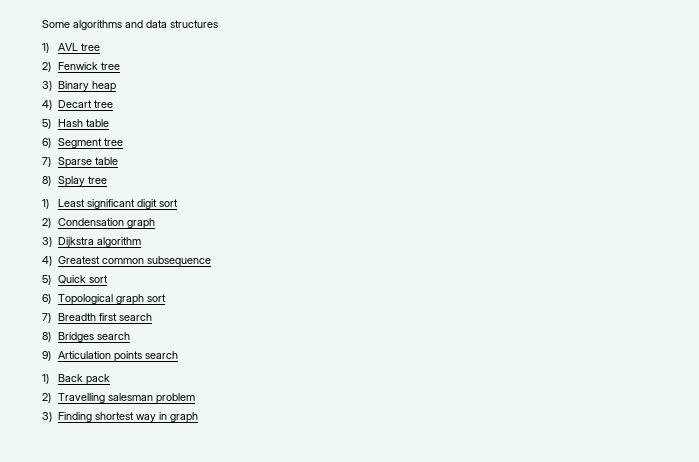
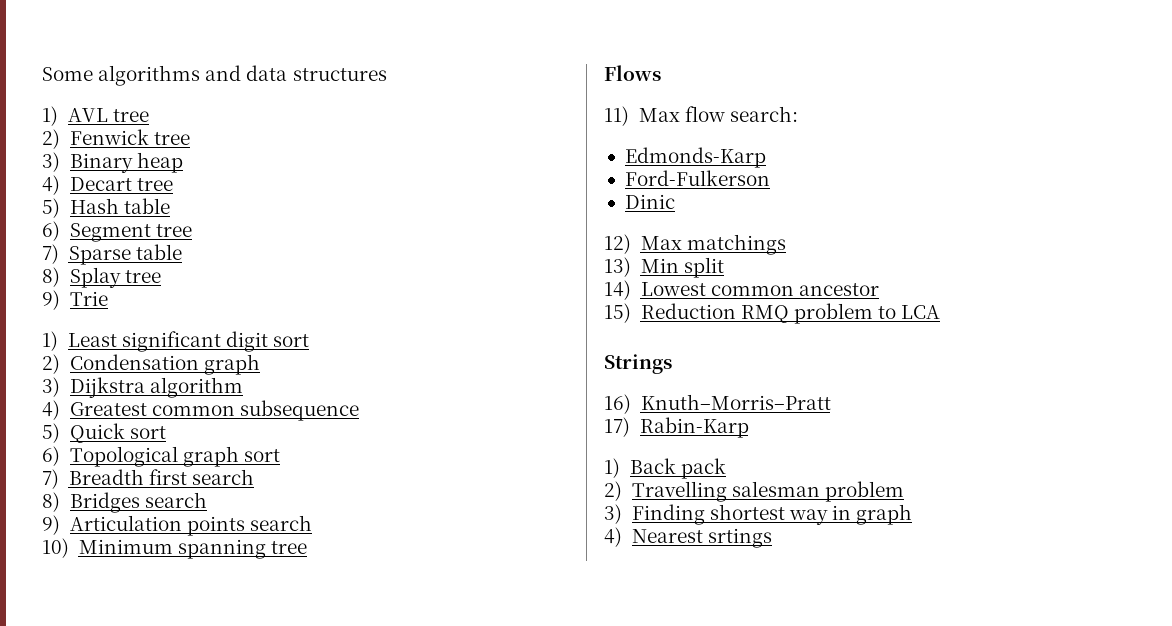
+ 9) Trie
+ 10) Minimum spanning tree
+ Flows
+ 11) Max flow search:
+ Edmonds-Karp
+ Ford-Fulkerson
+ Dinic
+ 12) Max matchings
+ 13) Min split
+ 14) Lowest common ancestor
+ 15) Reduction RMQ problem to LCA
+ Strings
+ 16) Knuth–Morris–Pratt
+ 17) Rabin-Karp
+ 4) Nearest srtings

